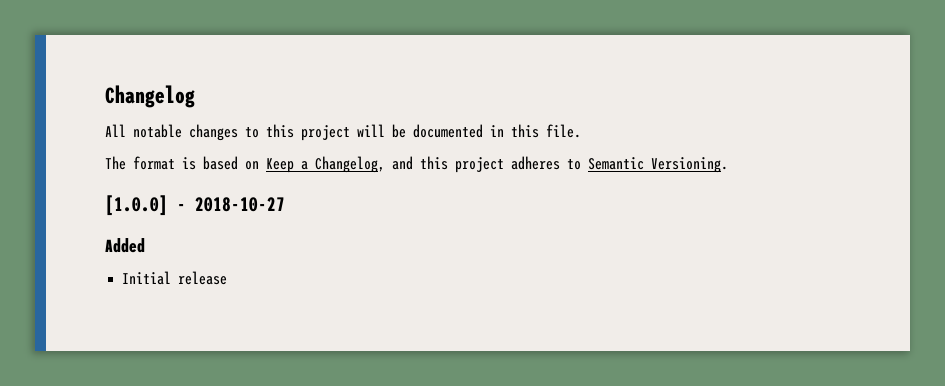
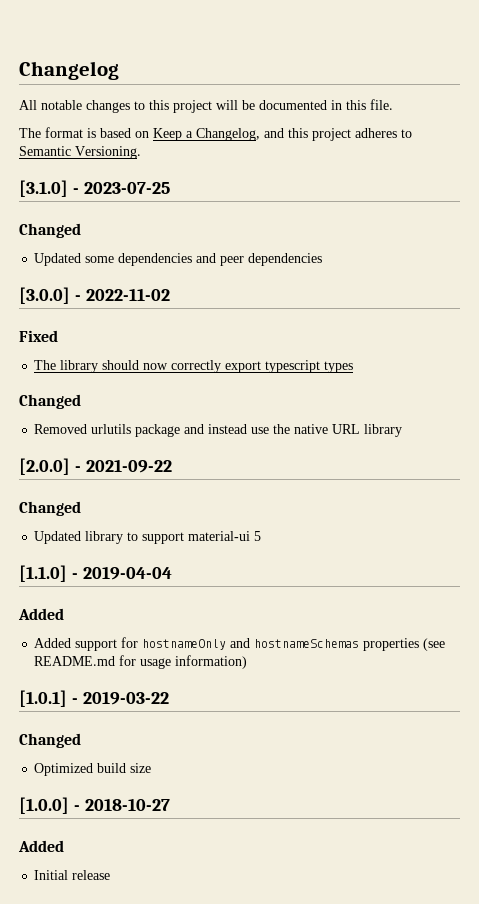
+ [3.1.0] - 2023-07-25
+ Changed
+ Updated some dependencies and peer dependencies
+ [3.0.0] - 2022-11-02
+ Fixed
+ The library should now correctly export typescript types
+ Changed
+ Removed urlutils package and instead use the native URL library
+ [2.0.0] - 2021-09-22
+ Changed
+ Updated library to support material-ui 5
+ [1.1.0] - 2019-04-04
+ Added
+ Added support for hostnameOnly and hostnameSchemas properties (see README.md for usage information)
+ [1.0.1] - 2019-03-22
+ Changed
+ Optimized build size

